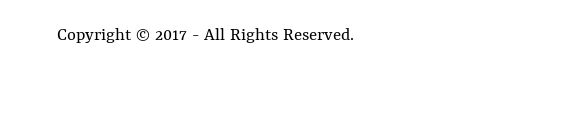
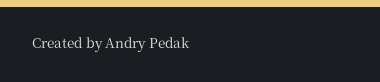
- Copyright © 2017 - All Rights Reserved.
+ Created by Andry Pedak

